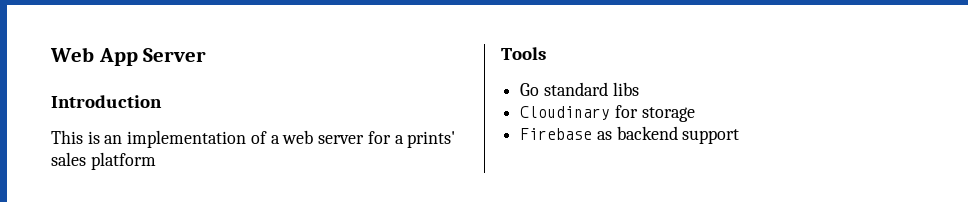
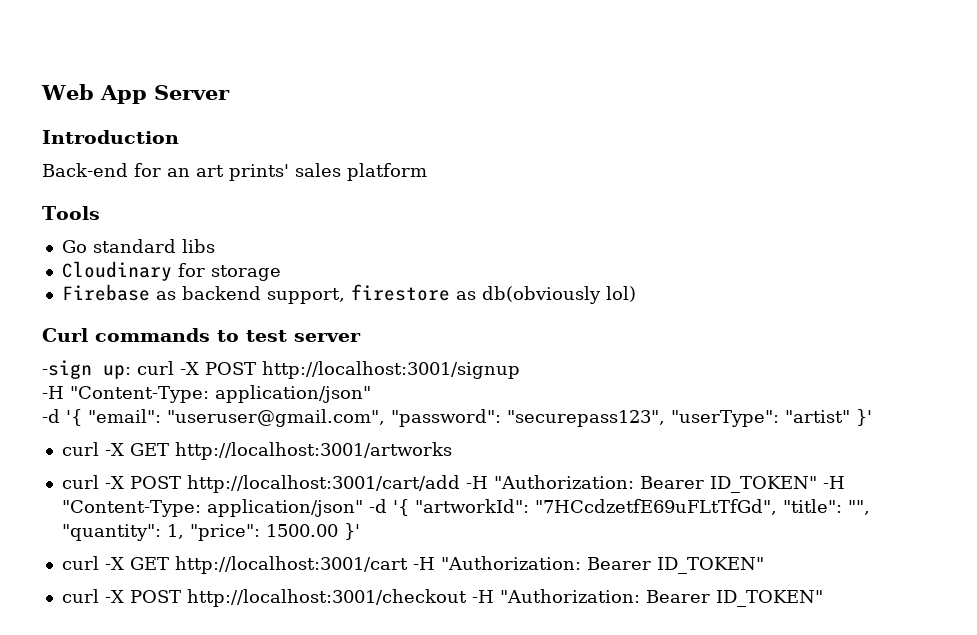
- This is an implementation of a web server for a prints' sales platform
+ Back-end for an art prints' sales platform
- Firebase as backend support
+ Firebase as backend support, firestore as db(obviously lol)
+ Curl commands to test server
+ -sign up: curl -X POST http://localhost:3001/signup
+ -H "Content-Type: application/json"
+ -d '{ "email": "useruser@gmail.com", "password": "securepass123", "userType": "artist" }'
+ curl -X GET http://localhost:3001/artworks
+ curl -X POST http://localhost:3001/cart/add -H "Authorization: Bearer ID_TOKEN" -H "Content-Type: application/json" -d '{ "artworkId": "7HCcdzetfE69uFLtTfGd", "title": "", "quantity": 1, "price": 1500.00 }'
+ curl -X GET http://localhost:3001/cart -H "Authorization: Bearer ID_TOKEN"
+ curl -X POST http://localhost:3001/checkout -H "Authorization: Bearer ID_TOKEN"

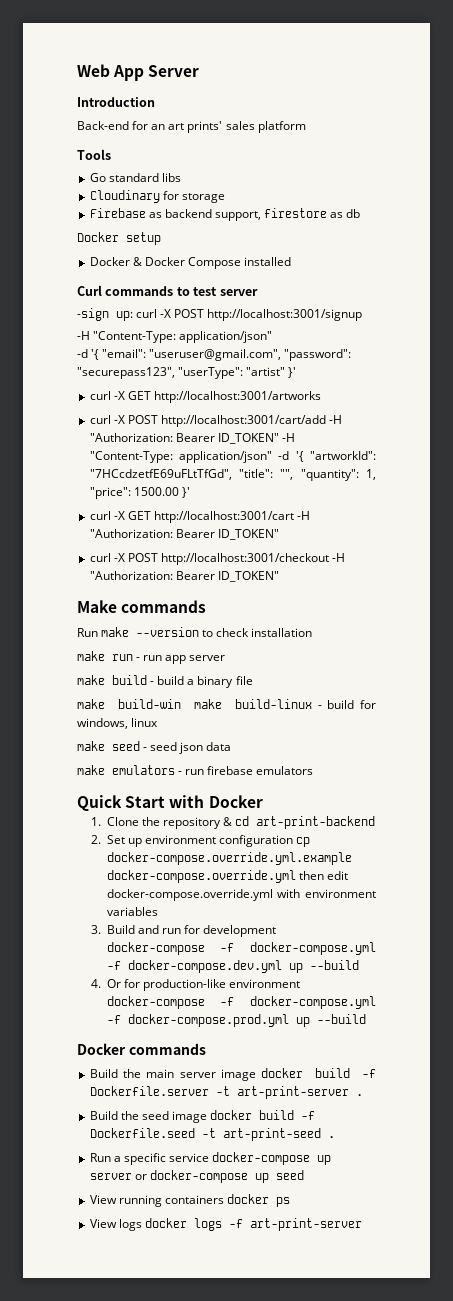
- Firebase as backend support, firestore as db(obviously lol)
+ Firebase as backend support, firestore as db
+ Docker setup
+ Docker & Docker Compose installed
+ Make commands
+ Run make --version to check installation
+ make run - run app server
+ make build - build a binary file
+ make build-win make build-linux - build for windows, linux
+ make seed - seed json data
+ make emulators - run firebase emulators
+ Quick Start with Docker
+ 1. Clone the repository & cd art-print-backend
+ 2. Set up environment configuration cp docker-compose.override.yml.example docker-compose.override.yml then edit docker-compose.override.yml with environment variables
+ 3. Build and run for development docker-compose -f docker-compose.yml -f docker-compose.dev.yml up --build
+ 4. Or for production-like environment docker-compose -f docker-compose.yml -f docker-compose.prod.yml up --build
+ Docker commands
+ Build the main server image docker build -f Dockerfile.server -t art-print-server .
+ Build the seed image docker build -f Dockerfile.seed -t art-print-seed .
+ Run a specific service docker-compose up server or docker-compose up seed
+ View running containers docker ps
+ View logs docker logs -f art-print-server

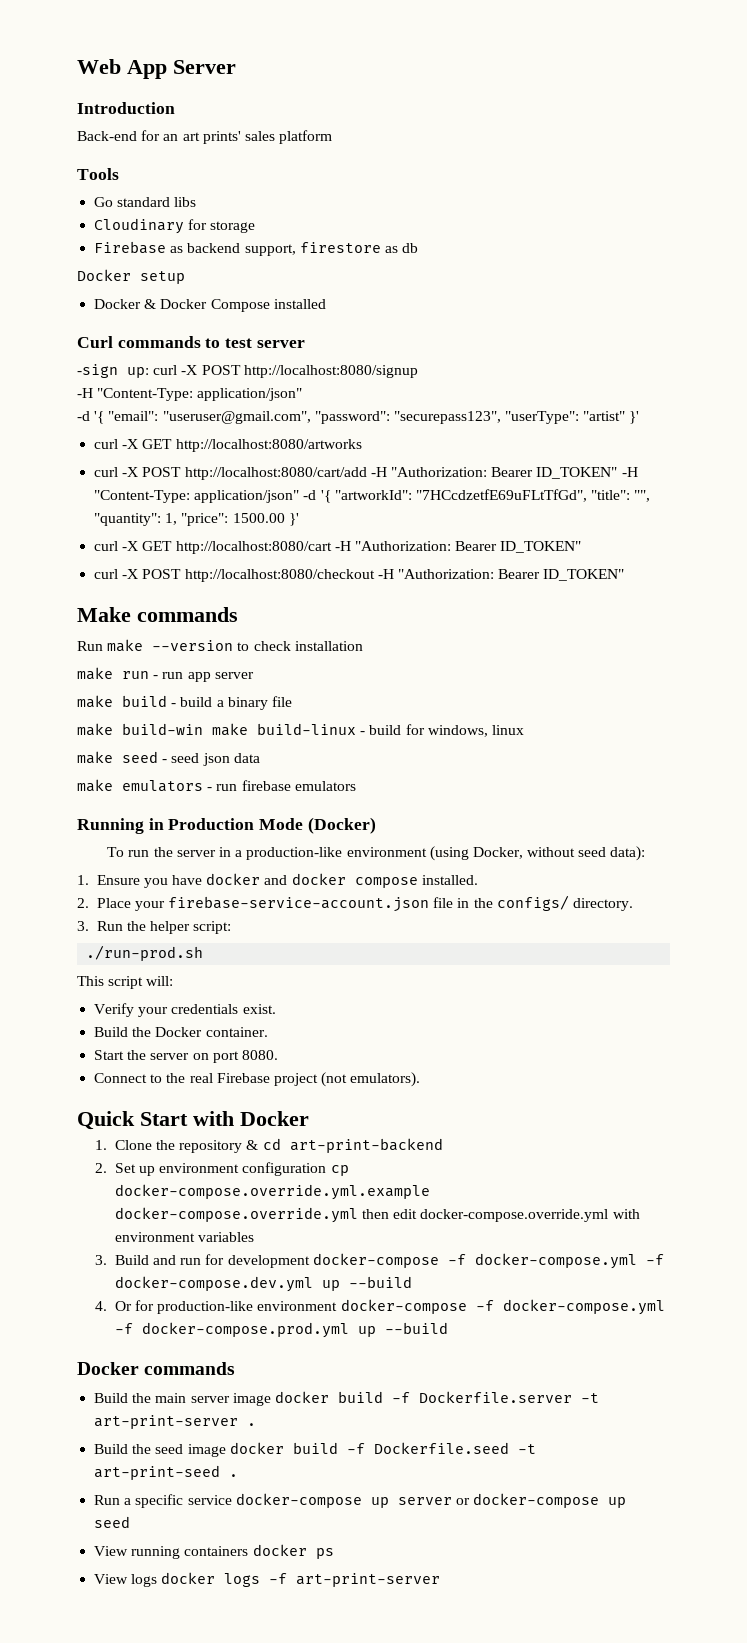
- -sign up: curl -X POST http://localhost:3001/signup
+ -sign up: curl -X POST http://localhost:8080/signup
- curl -X GET http://localhost:3001/artworks
- curl -X POST http://localhost:3001/cart/add -H "Authorization: Bearer ID_TOKEN" -H "Content-Type: application/json" -d '{ "artworkId": "7HCcdzetfE69uFLtTfGd", "title": "", "quantity": 1, "price": 1500.00 }'
+ curl -X GET http://localhost:8080/artworks
+ curl -X POST http://localhost:8080/cart/add -H "Authorization: Bearer ID_TOKEN" -H "Content-Type: application/json" -d '{ "artworkId": "7HCcdzetfE69uFLtTfGd", "title": "", "quantity": 1, "price": 1500.00 }'
- curl -X GET http://localhost:3001/cart -H "Authorization: Bearer ID_TOKEN"
+ curl -X GET http://localhost:8080/cart -H "Authorization: Bearer ID_TOKEN"
- curl -X POST http://localhost:3001/checkout -H "Authorization: Bearer ID_TOKEN"
+ curl -X POST http://localhost:8080/checkout -H "Authorization: Bearer ID_TOKEN"
+ Running in Production Mode (Docker)
+ To run the server in a production-like environment (using Docker, without seed data):
+ 1. Ensure you have docker and docker compose installed.
+ 2. Place your firebase-service-account.json file in the configs/ directory.
+ 3. Run the helper script:
+ ./run-prod.sh
+ This script will:
+ Verify your credentials exist.
+ Build the Docker container.
+ Start the server on port 8080.
+ Connect to the real Firebase project (not emulators).

